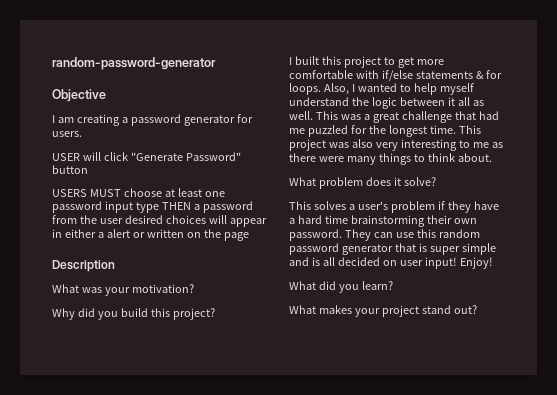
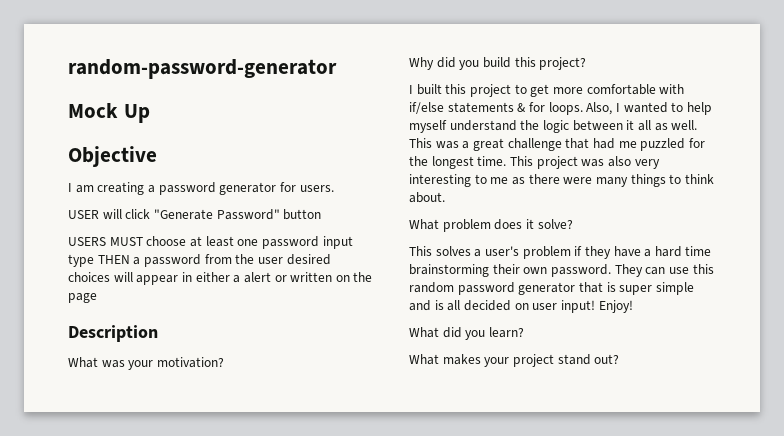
+ Mock Up

